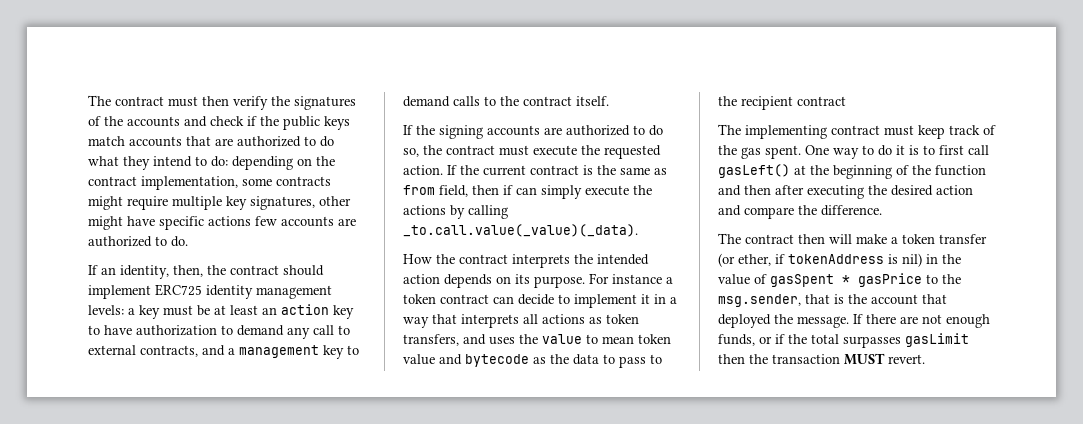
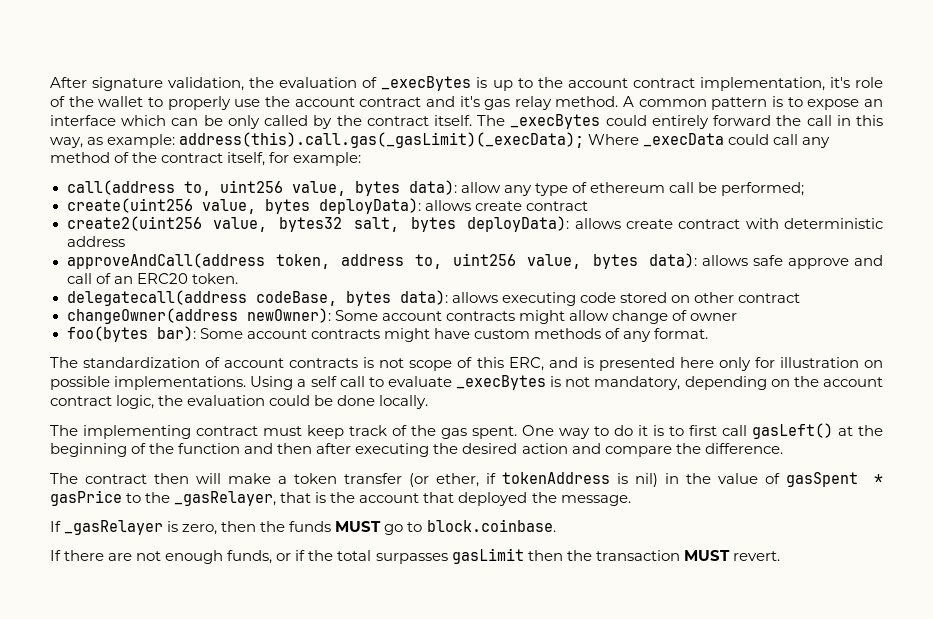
- The contract must then verify the signatures of the accounts and check if the public keys match accounts that are authorized to do what they intend to do: depending on the contract implementation, some contracts might require multiple key signatures, other might have specific actions few accounts are authorized to do.
- If an identity, then, the contract should implement ERC725 identity management levels: a key must be at least an action key to have authorization to demand any call to external contracts, and a management key to demand calls to the contract itself.
- If the signing accounts are authorized to do so, the contract must execute the requested action. If the current contract is the same as from field, then if can simply execute the actions by calling _to.call.value(_value)(_data).
- How the contract interprets the intended action depends on its purpose. For instance a token contract can decide to implement it in a way that interprets all actions as token transfers, and uses the value to mean token value and bytecode as the data to pass to the recipient contract
+ After signature validation, the evaluation of _execBytes is up to the account contract implementation, it's role of the wallet to properly use the account contract and it's gas relay method. A common pattern is to expose an interface which can be only called by the contract itself. The _execBytes could entirely forward the call in this way, as example: address(this).call.gas(_gasLimit)(_execData); Where _execData could call any method of the contract itself, for example:
+ call(address to, uint256 value, bytes data): allow any type of ethereum call be performed;
+ create(uint256 value, bytes deployData): allows create contract
+ create2(uint256 value, bytes32 salt, bytes deployData): allows create contract with deterministic address
+ approveAndCall(address token, address to, uint256 value, bytes data): allows safe approve and call of an ERC20 token.
+ delegatecall(address codeBase, bytes data): allows executing code stored on other contract
+ changeOwner(address newOwner): Some account contracts might allow change of owner
+ foo(bytes bar): Some account contracts might have custom methods of any format.
+ The standardization of account contracts is not scope of this ERC, and is presented here only for illustration on possible implementations. Using a self call to evaluate _execBytes is not mandatory, depending on the account contract logic, the evaluation could be done locally.
- The contract then will make a token transfer (or ether, if tokenAddress is nil) in the value of gasSpent * gasPrice to the msg.sender, that is the account that deployed the message. If there are not enough funds, or if the total surpasses gasLimit then the transaction MUST revert.
+ The contract then will make a token transfer (or ether, if tokenAddress is nil) in the value of gasSpent * gasPrice to the _gasRelayer, that is the account that deployed the message.
+ If _gasRelayer is zero, then the funds MUST go to block.coinbase.
+ If there are not enough funds, or if the total surpasses gasLimit then the transaction MUST revert.

